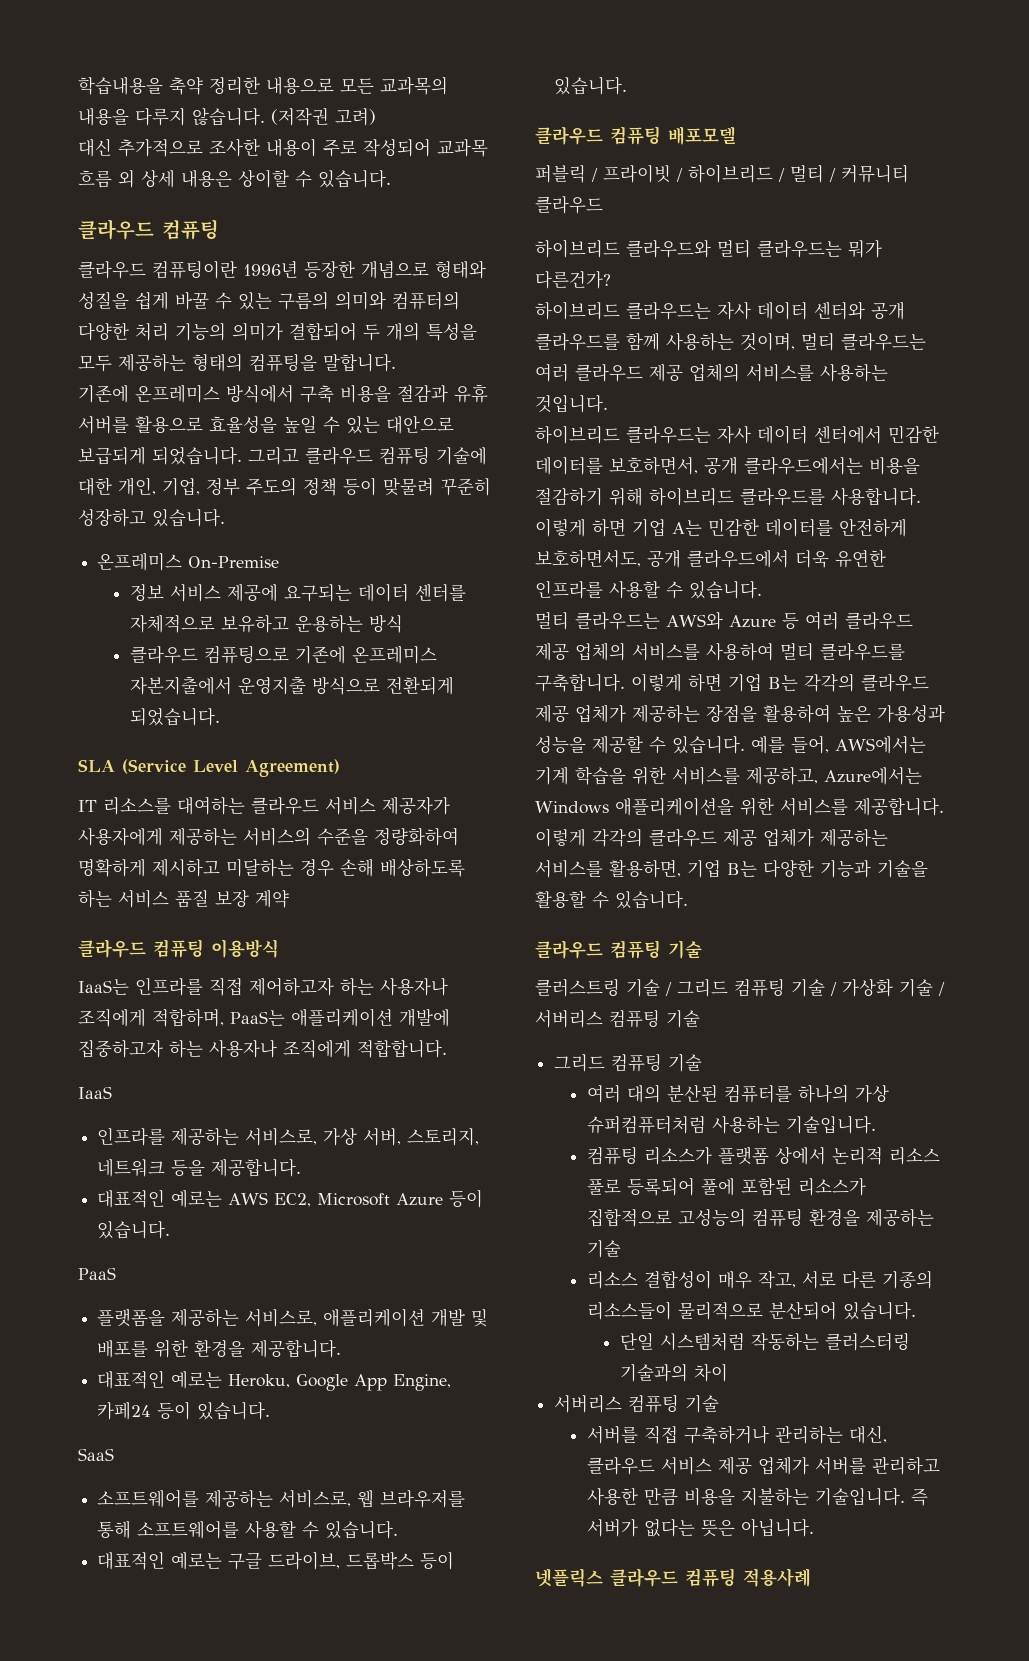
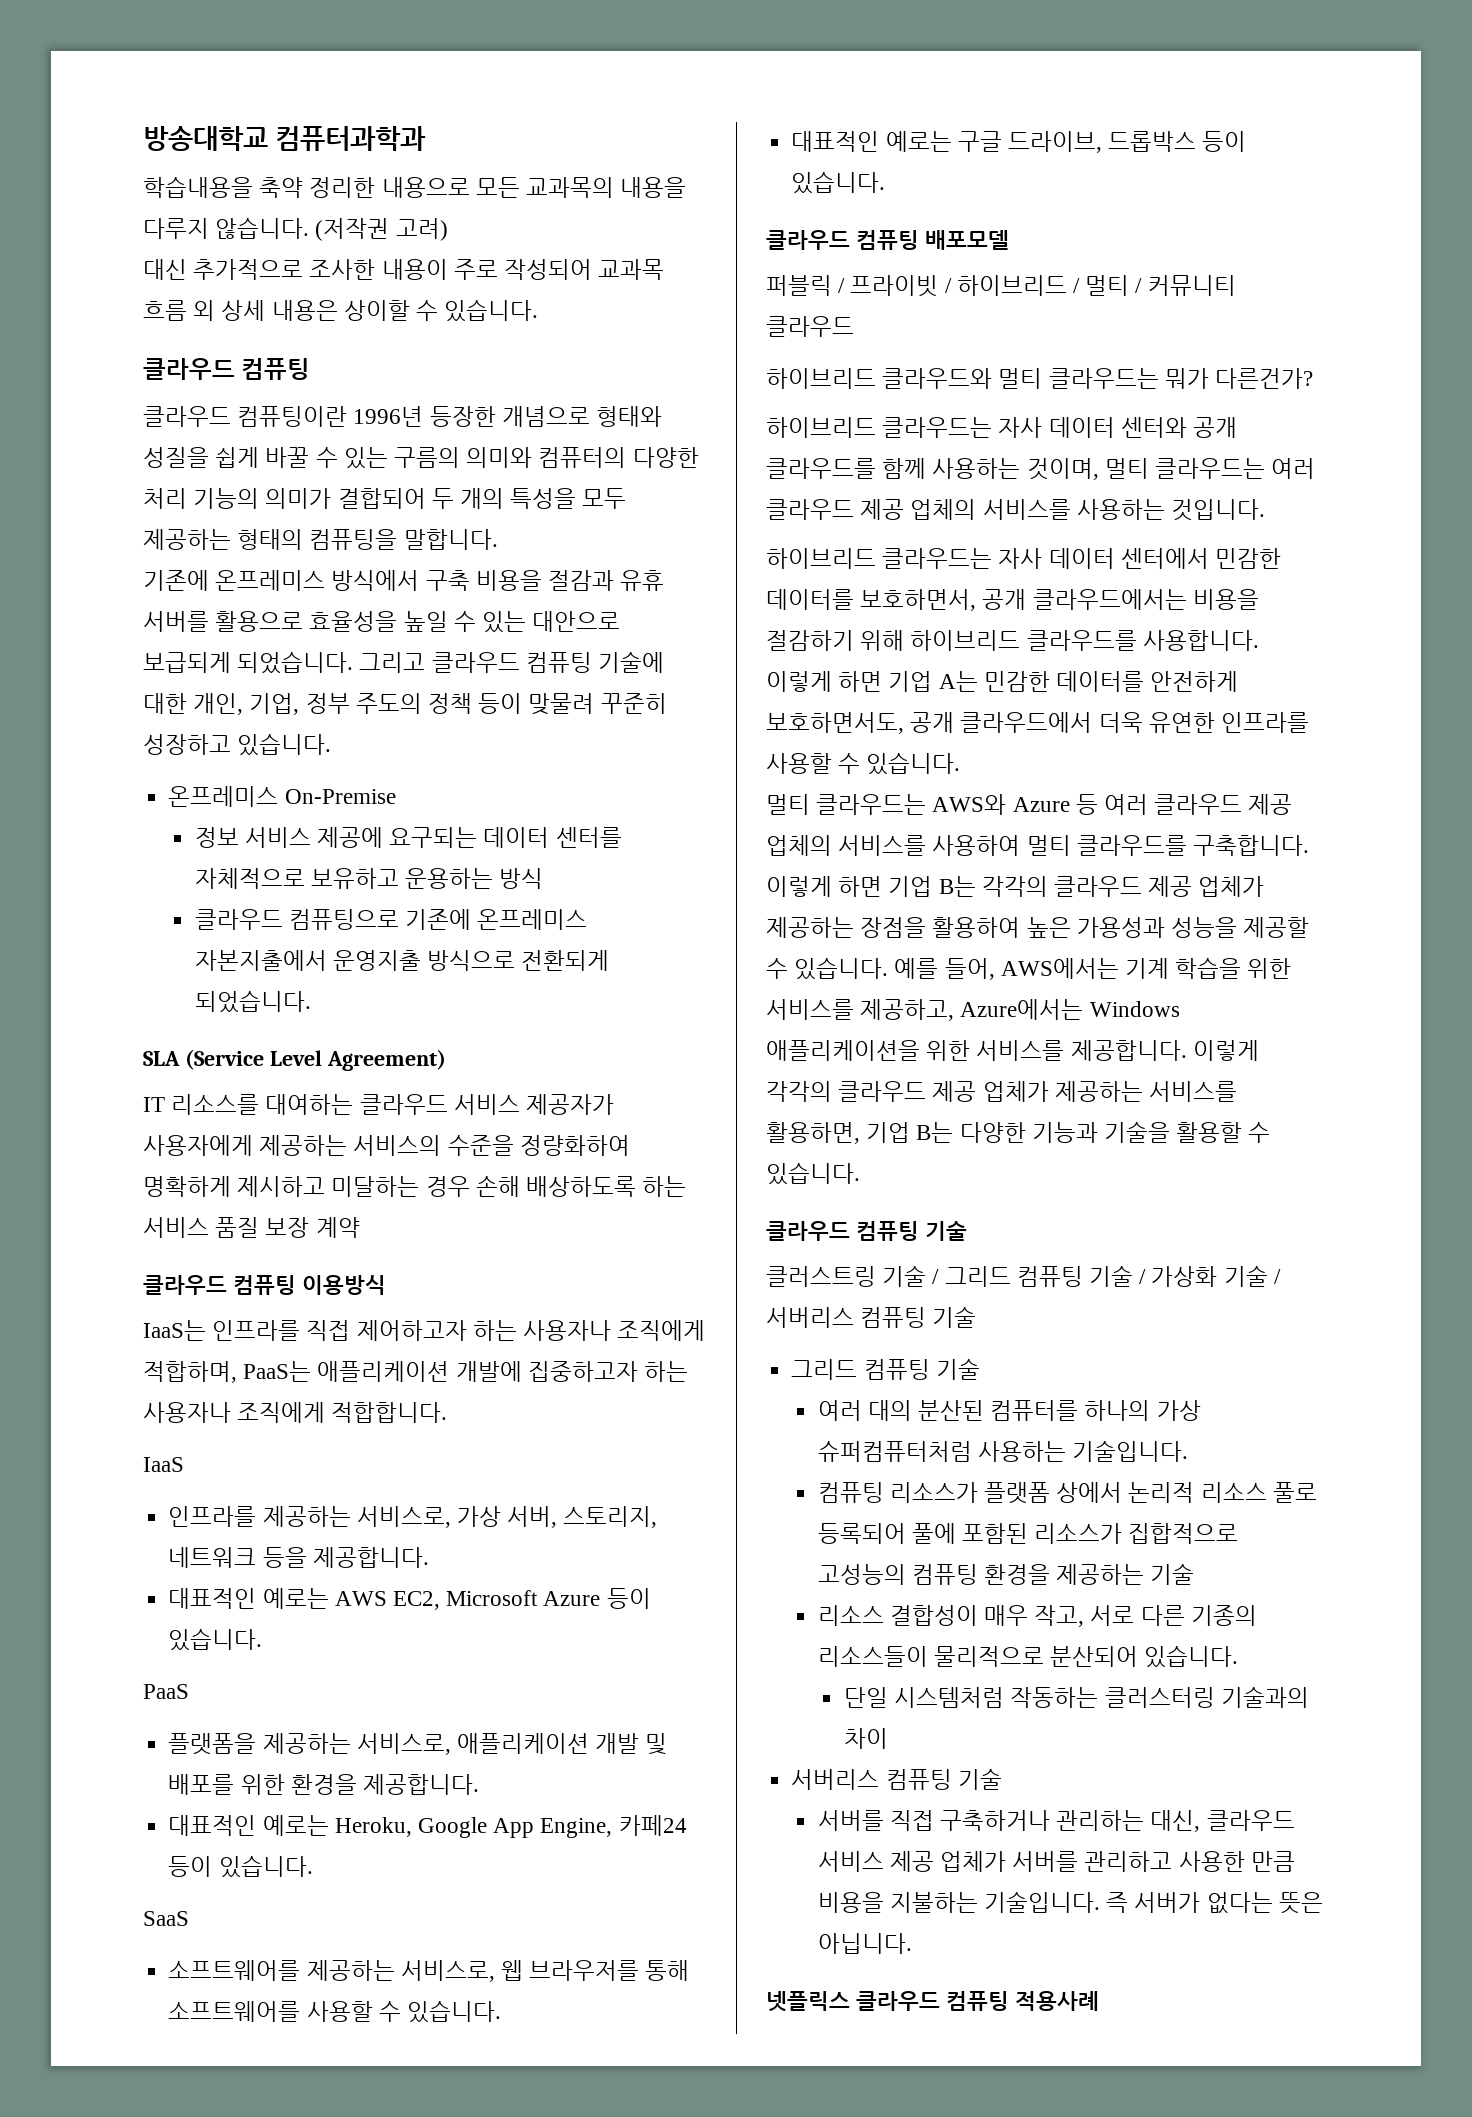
+ 방송대학교 컴퓨터과학과

